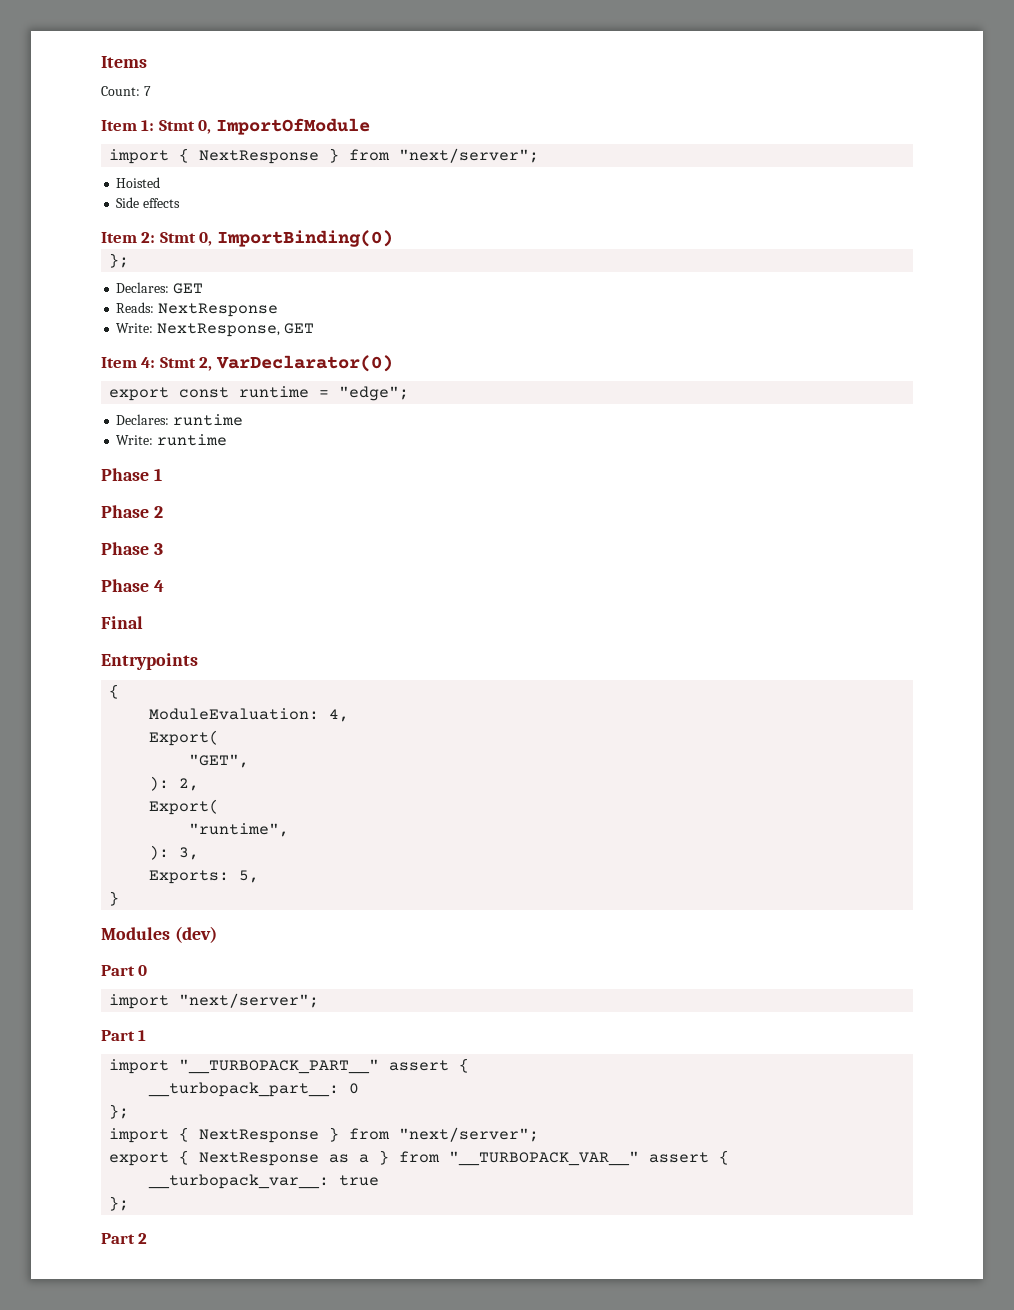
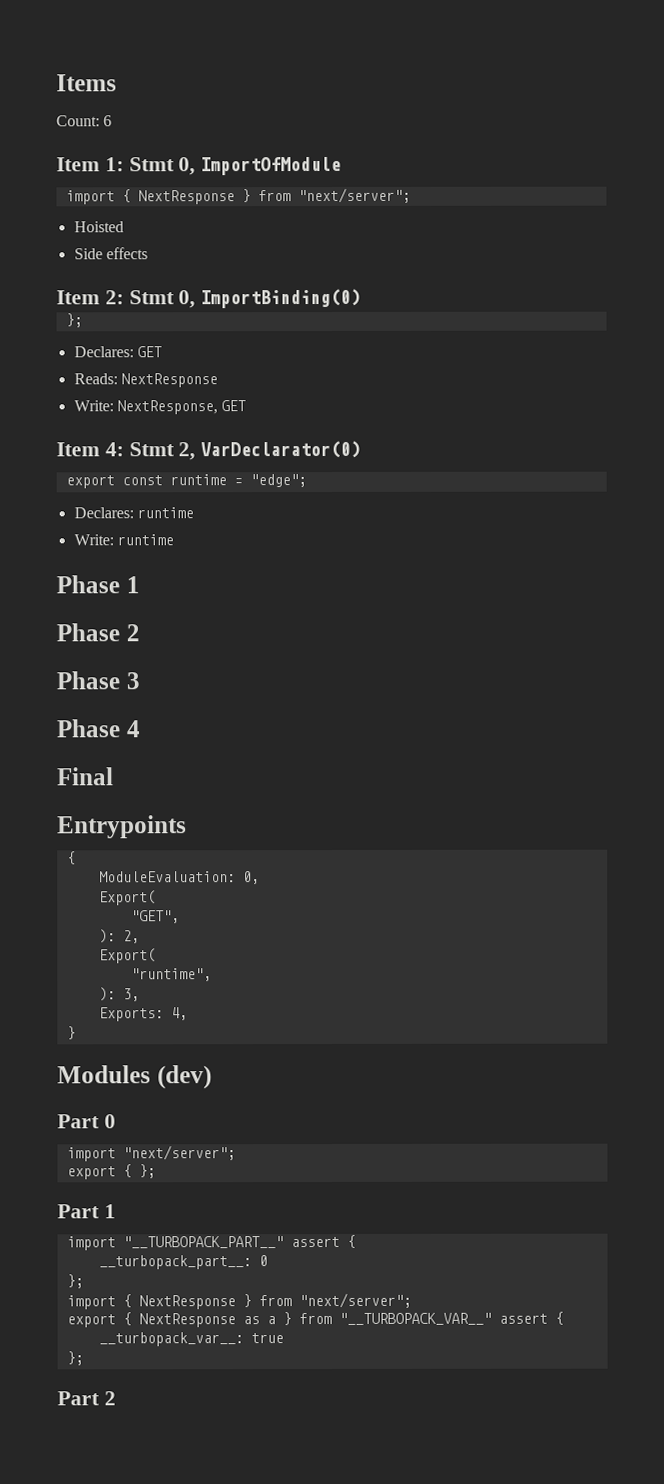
- Count: 7
+ Count: 6
- ModuleEvaluation: 4,
+ ModuleEvaluation: 0,
- Exports: 5,
+ Exports: 4,
+ export { };

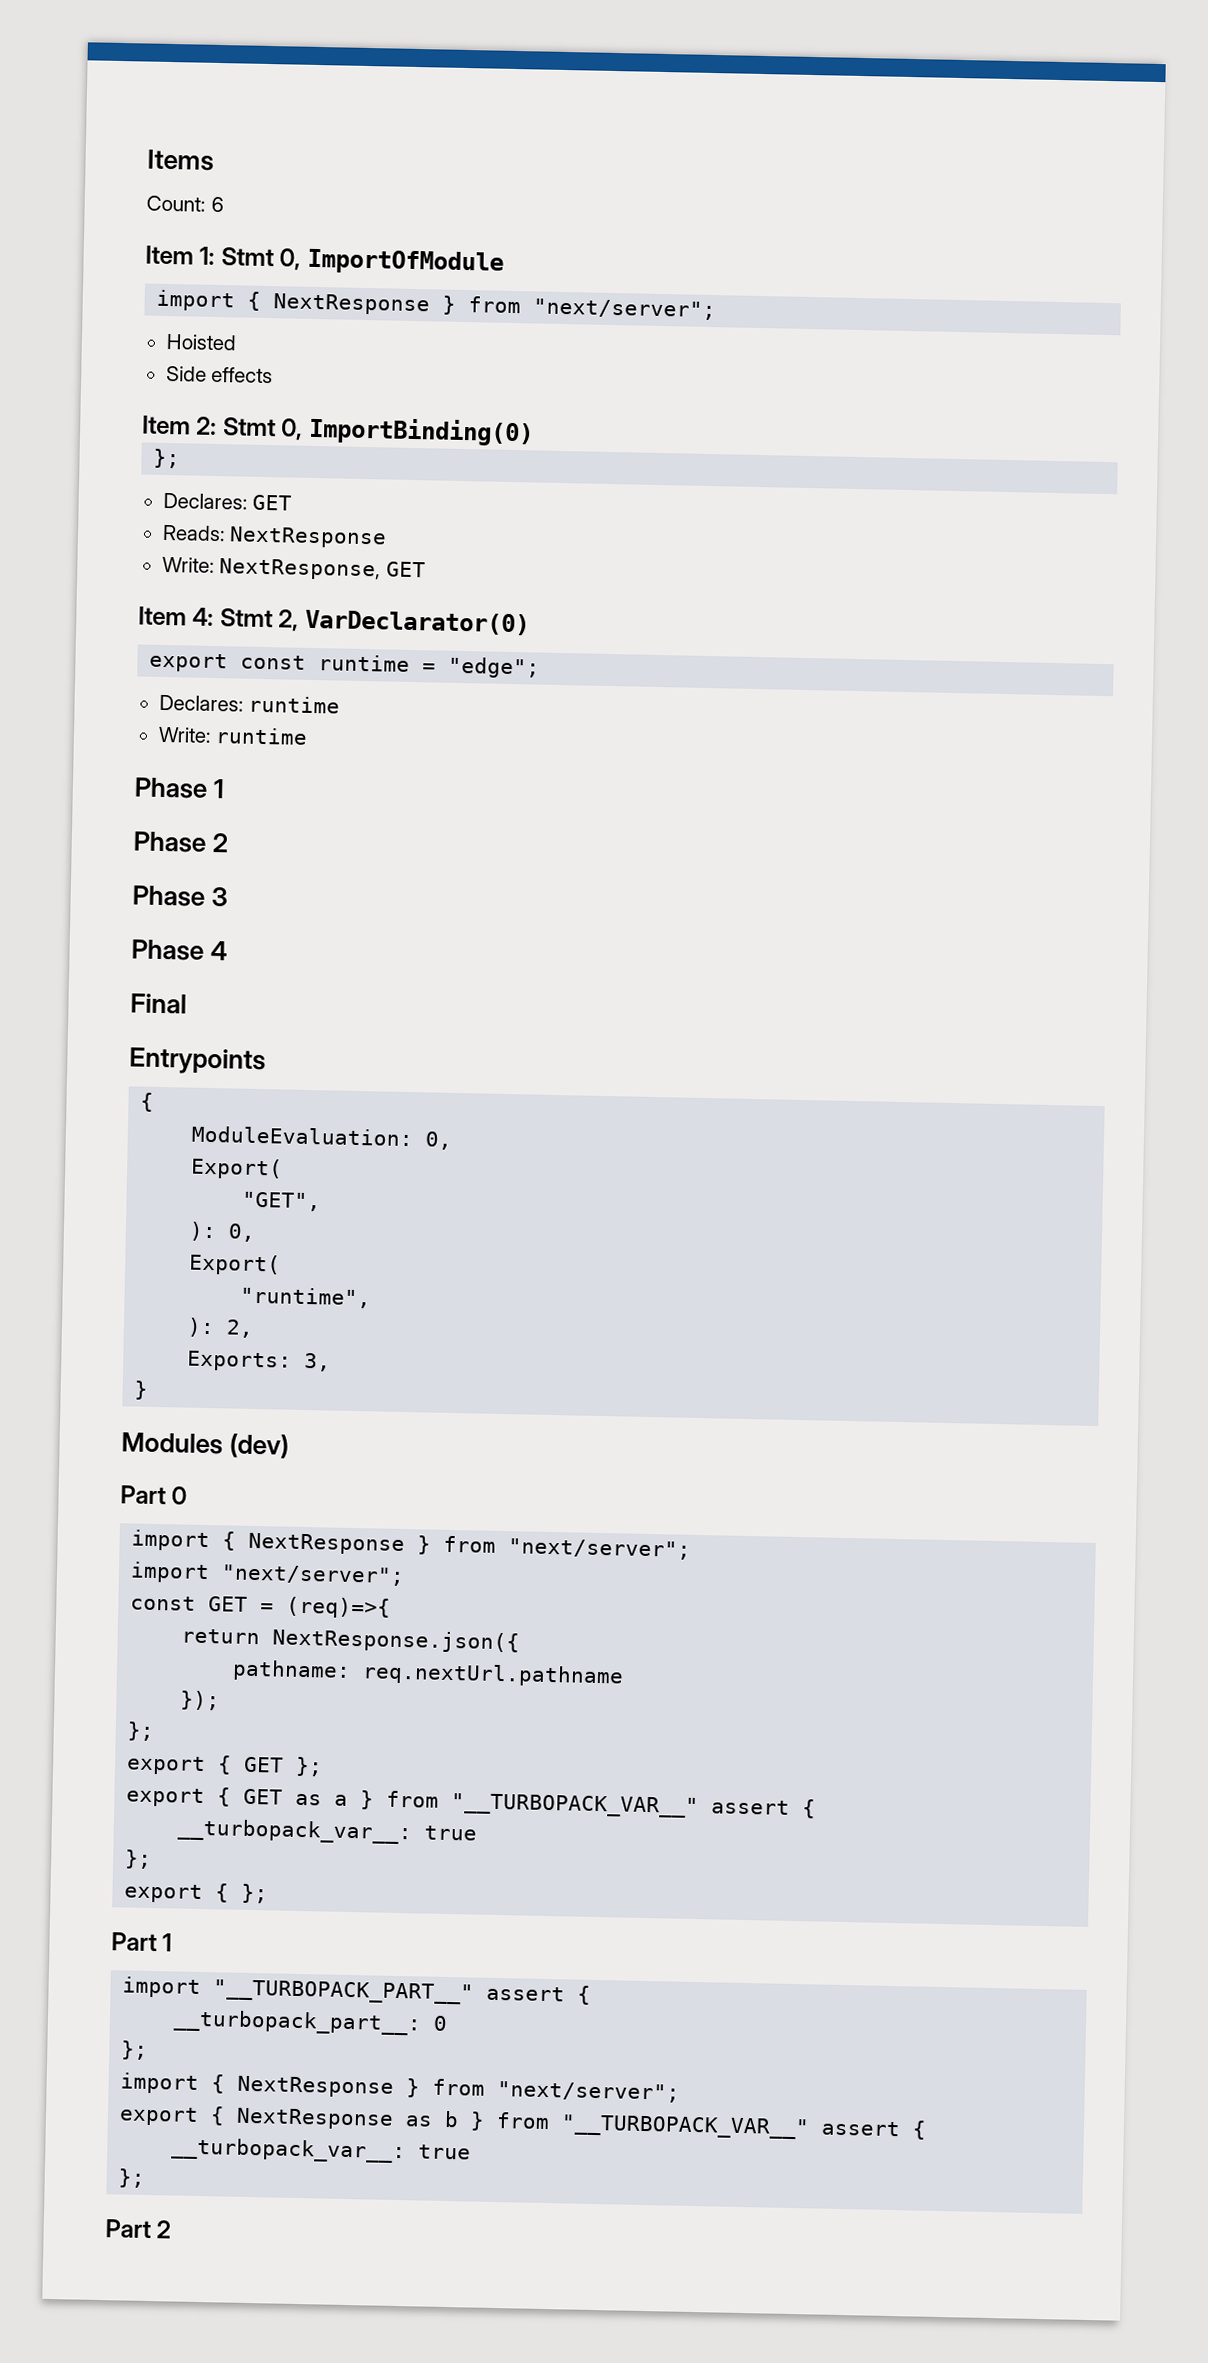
- ): 2,
+ ): 0,
- ): 3,
+ ): 2,
- Exports: 4,
+ Exports: 3,
  Part 0
+ import { NextResponse } from "next/server";
  import "next/server";
+ const GET = (req)=>{
+ return NextResponse.json({
+ pathname: req.nextUrl.pathname
+ });
+ };
+ export { GET };
+ export { GET as a } from "__TURBOPACK_VAR__" assert {
+ __turbopack_var__: true
+ };
- export { NextResponse as a } from "__TURBOPACK_VAR__" assert {
+ export { NextResponse as b } from "__TURBOPACK_VAR__" assert {

